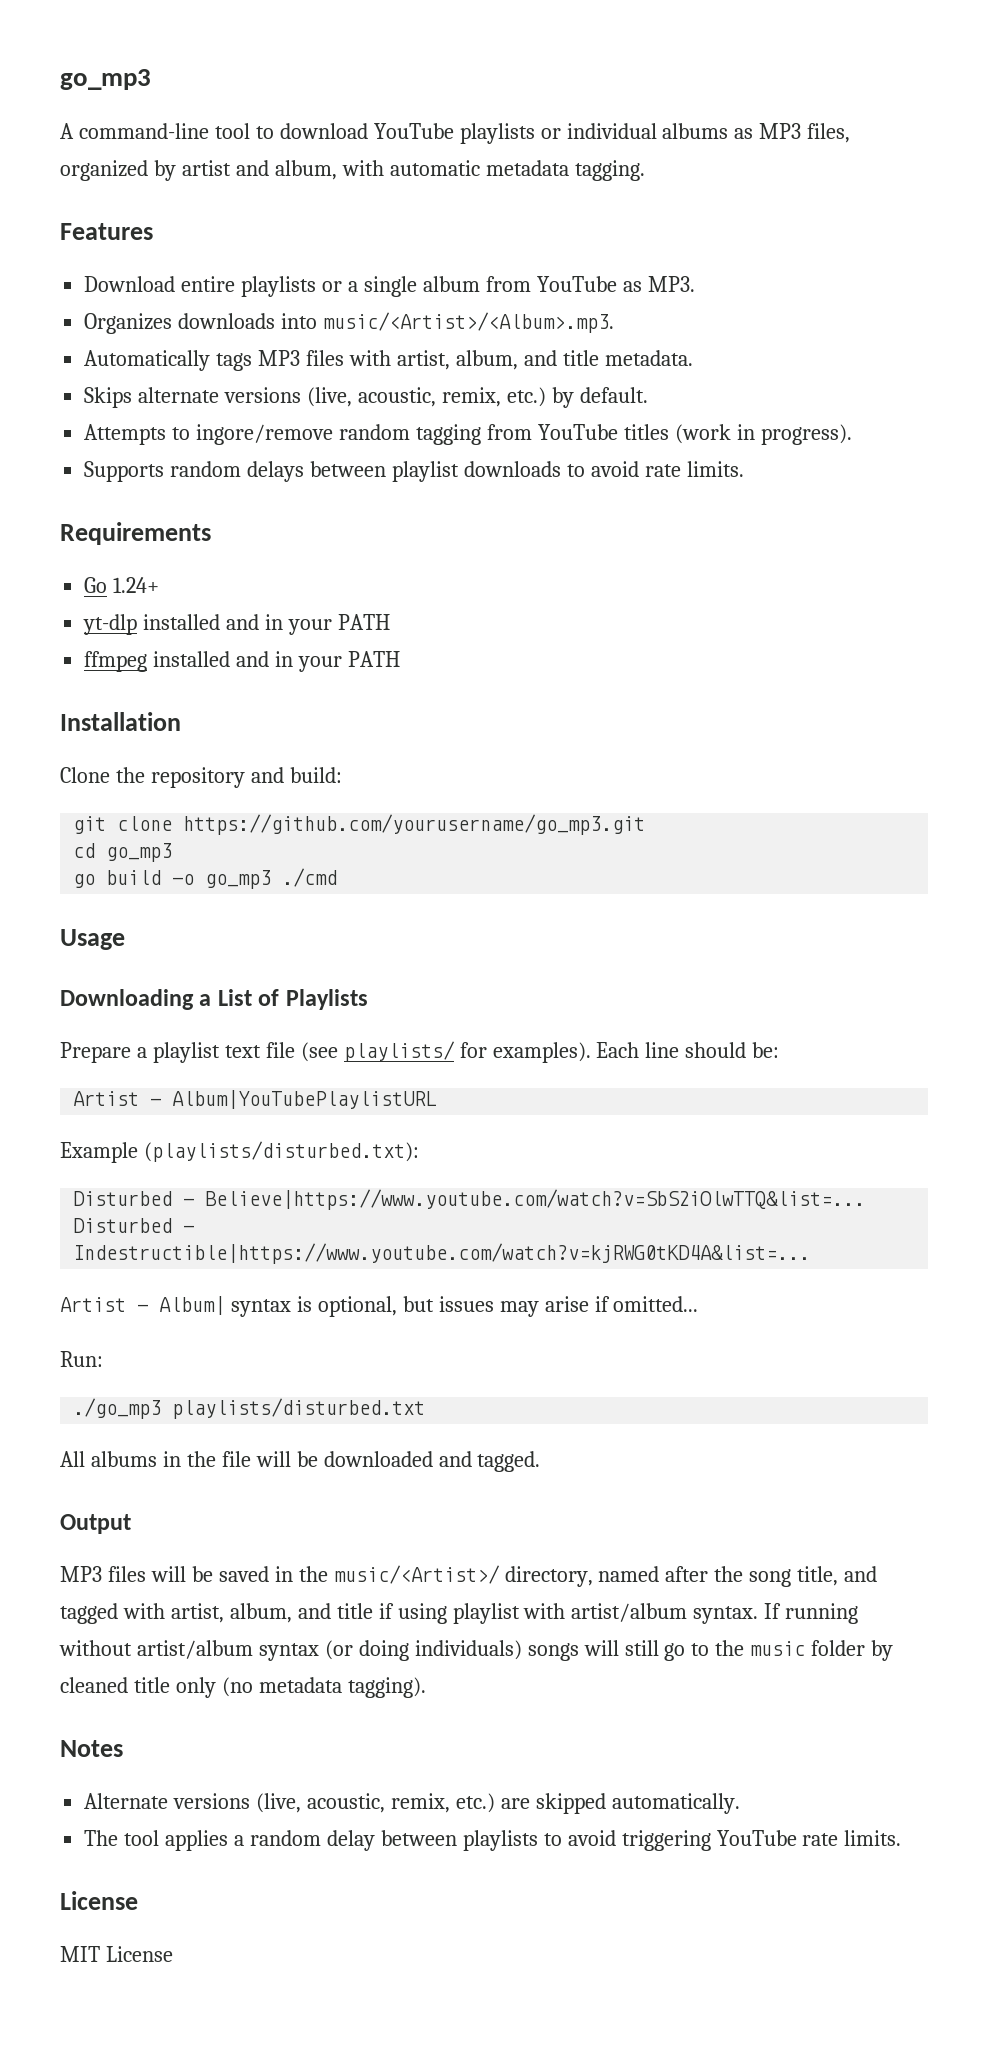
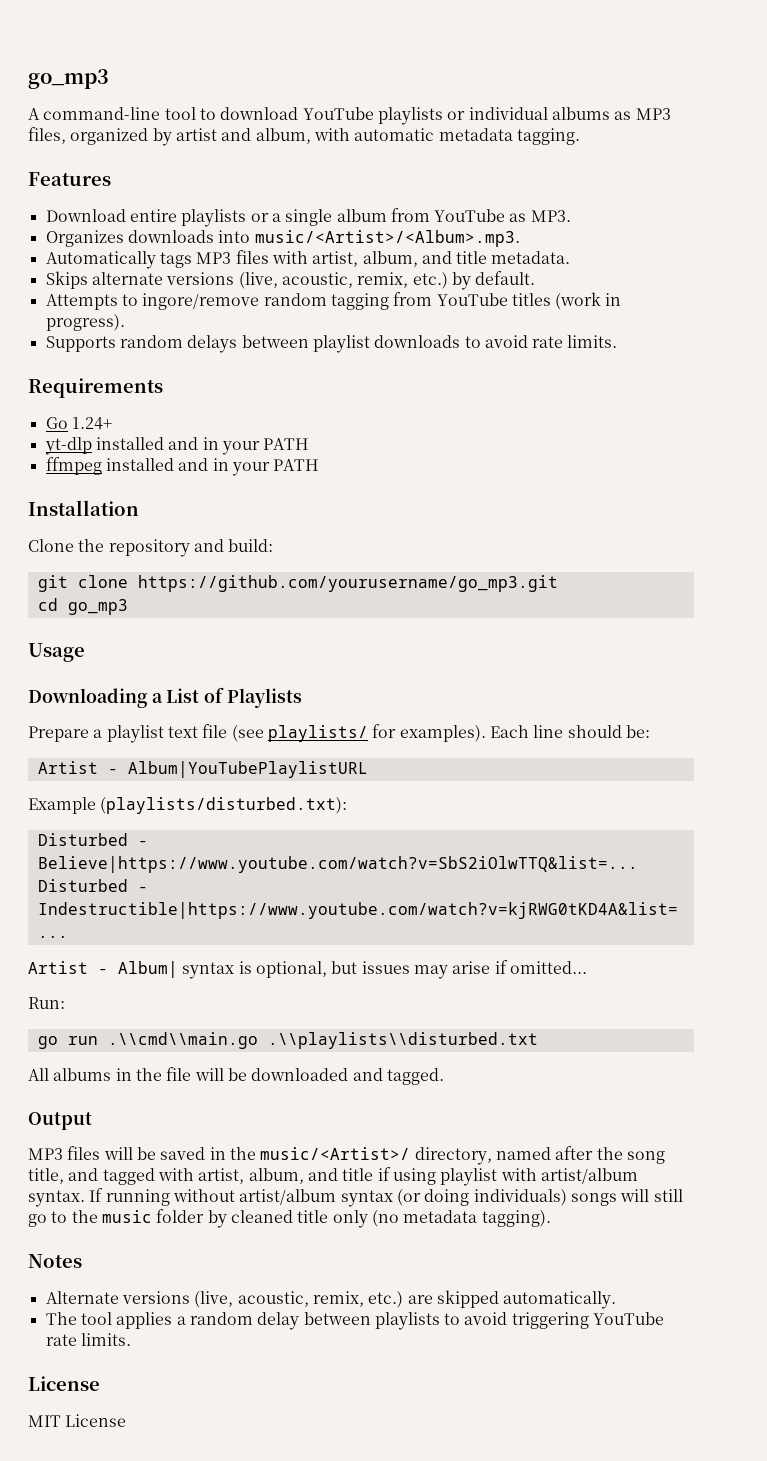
- go build -o go_mp3 ./cmd
- ./go_mp3 playlists/disturbed.txt
+ go run .\\cmd\\main.go .\\playlists\\disturbed.txt

